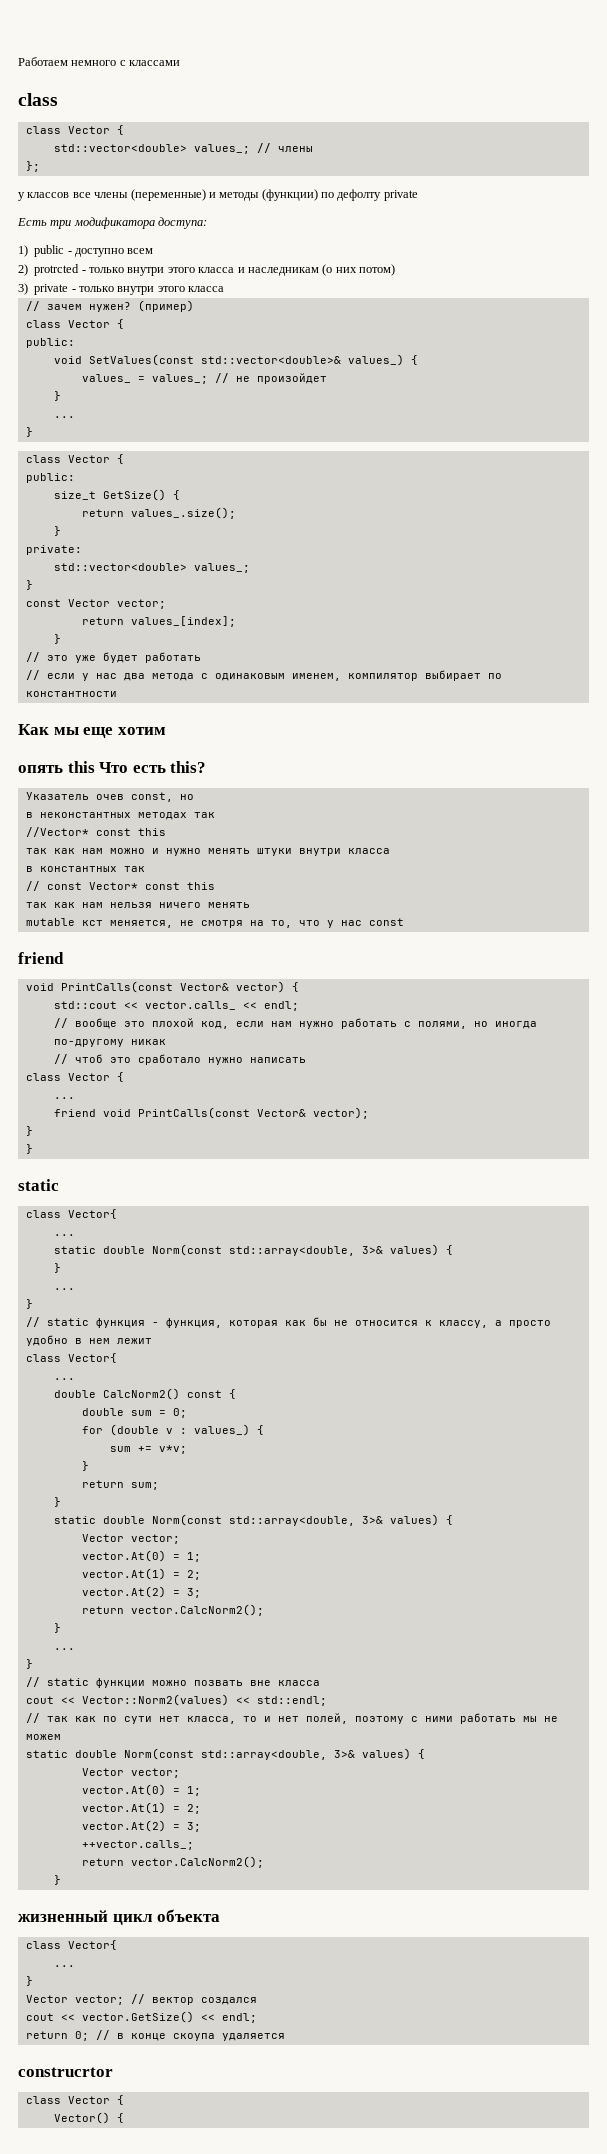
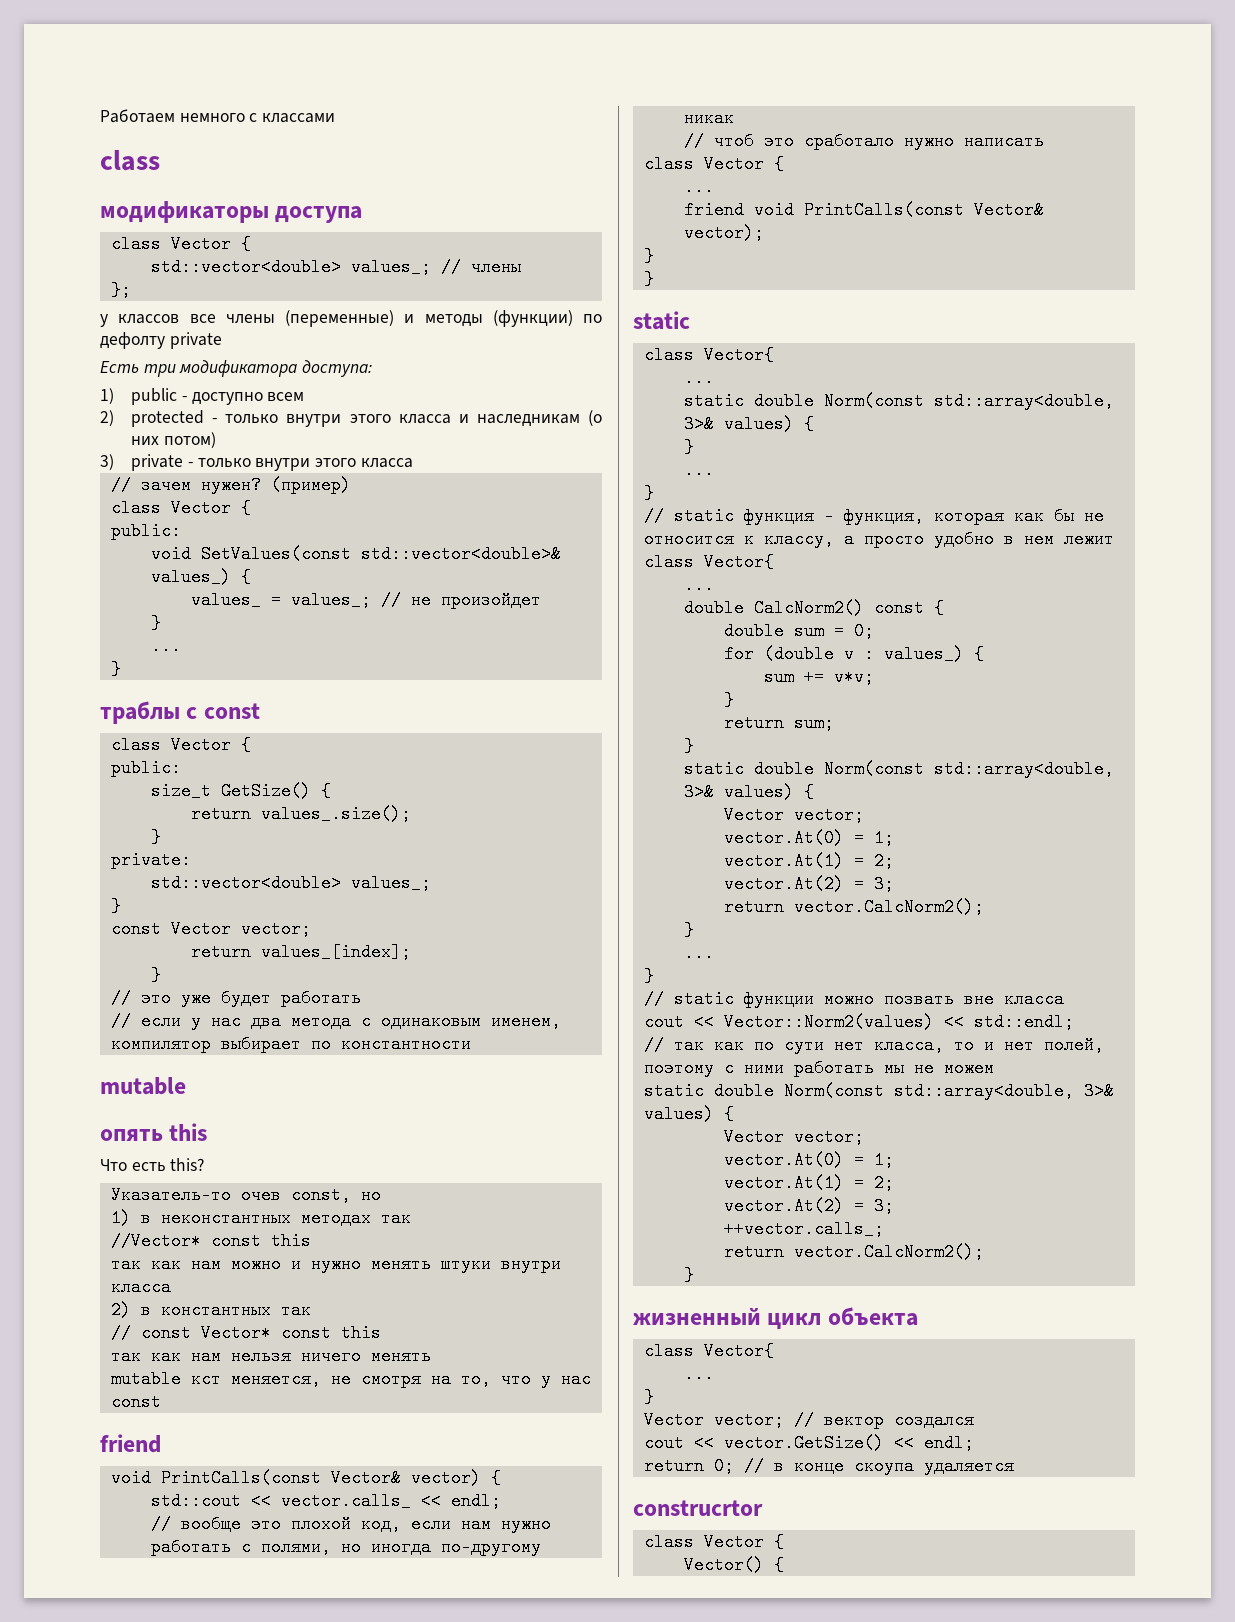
+ модификаторы доступа
- 2) protrcted - только внутри этого класса и наследникам (о них потом)
+ 2) protected - только внутри этого класса и наследникам (о них потом)
+ траблы с const
  // если у нас два метода с одинаковым именем, компилятор выбирает по константности
- Как мы еще хотим
+ mutable
- опять this Что есть this?
+ опять this
+ Что есть this?
- Указатель очев const, но
+ Указатель-то очев const, но
- в неконстантных методах так
+ 1) в неконстантных методах так
- в константных так
+ 2) в константных так

